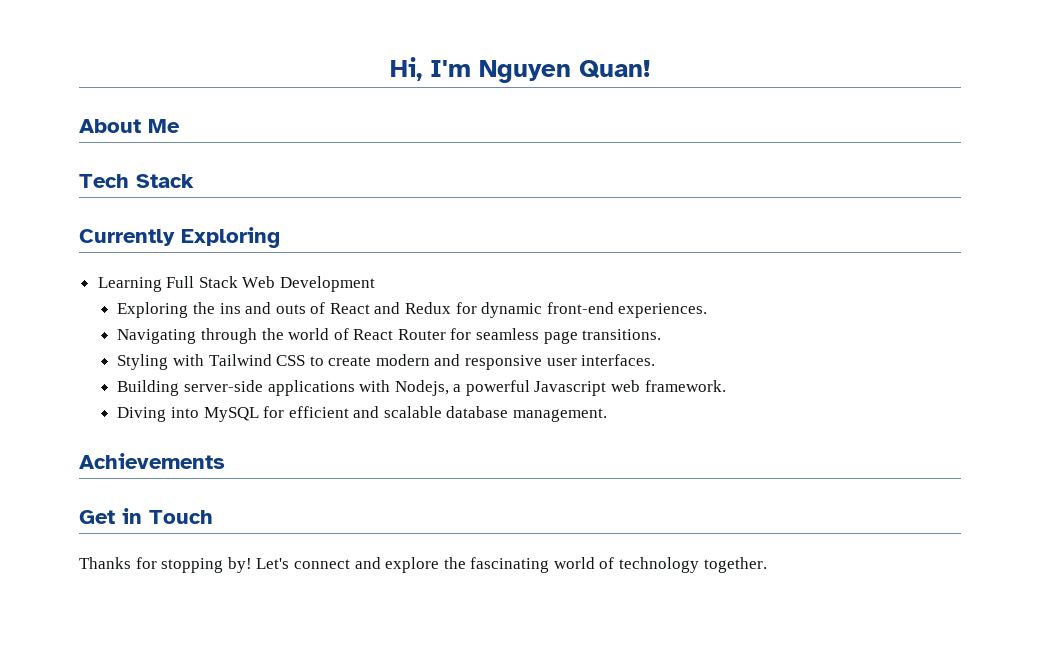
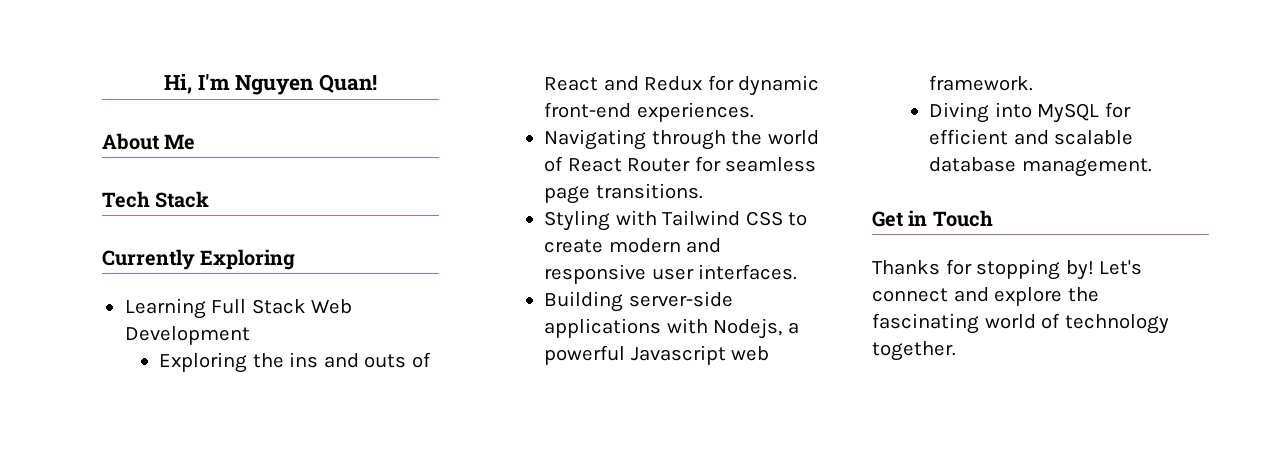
- Achievements

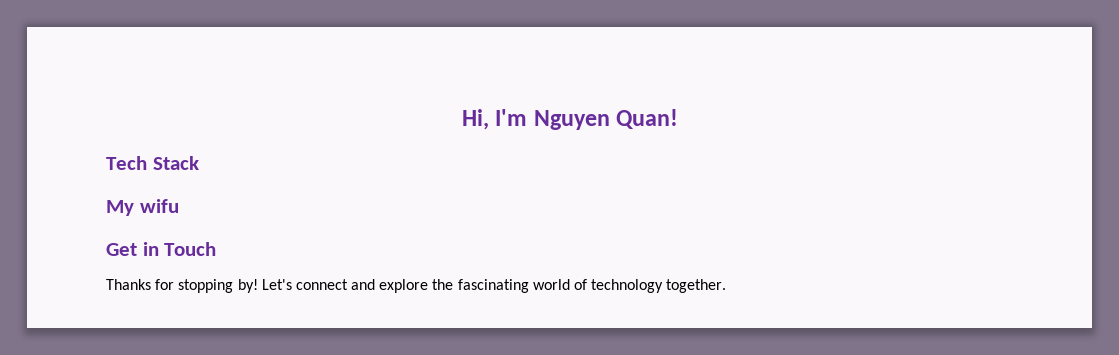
- About Me
- Currently Exploring
- Learning Full Stack Web Development
- Exploring the ins and outs of React and Redux for dynamic front-end experiences.
- Navigating through the world of React Router for seamless page transitions.
- Styling with Tailwind CSS to create modern and responsive user interfaces.
- Building server-side applications with Nodejs, a powerful Javascript web framework.
- Diving into MySQL for efficient and scalable database management.
+ My wifu

